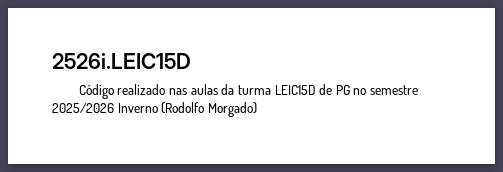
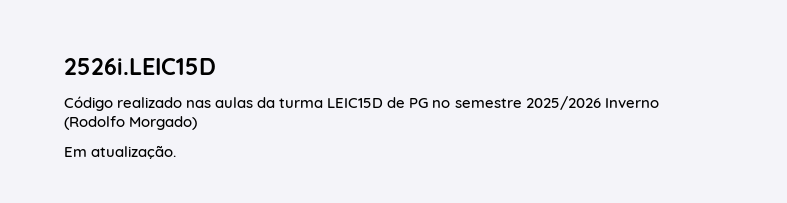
+ Em atualização.

